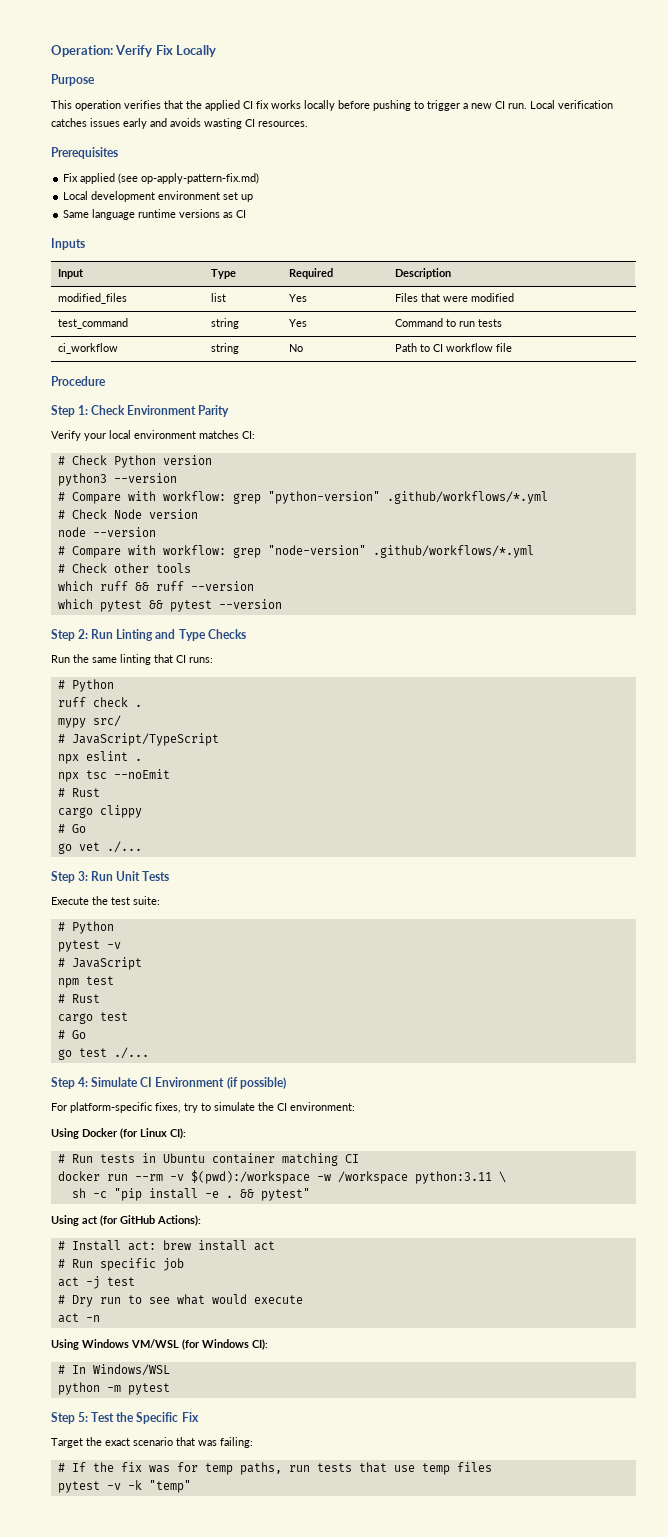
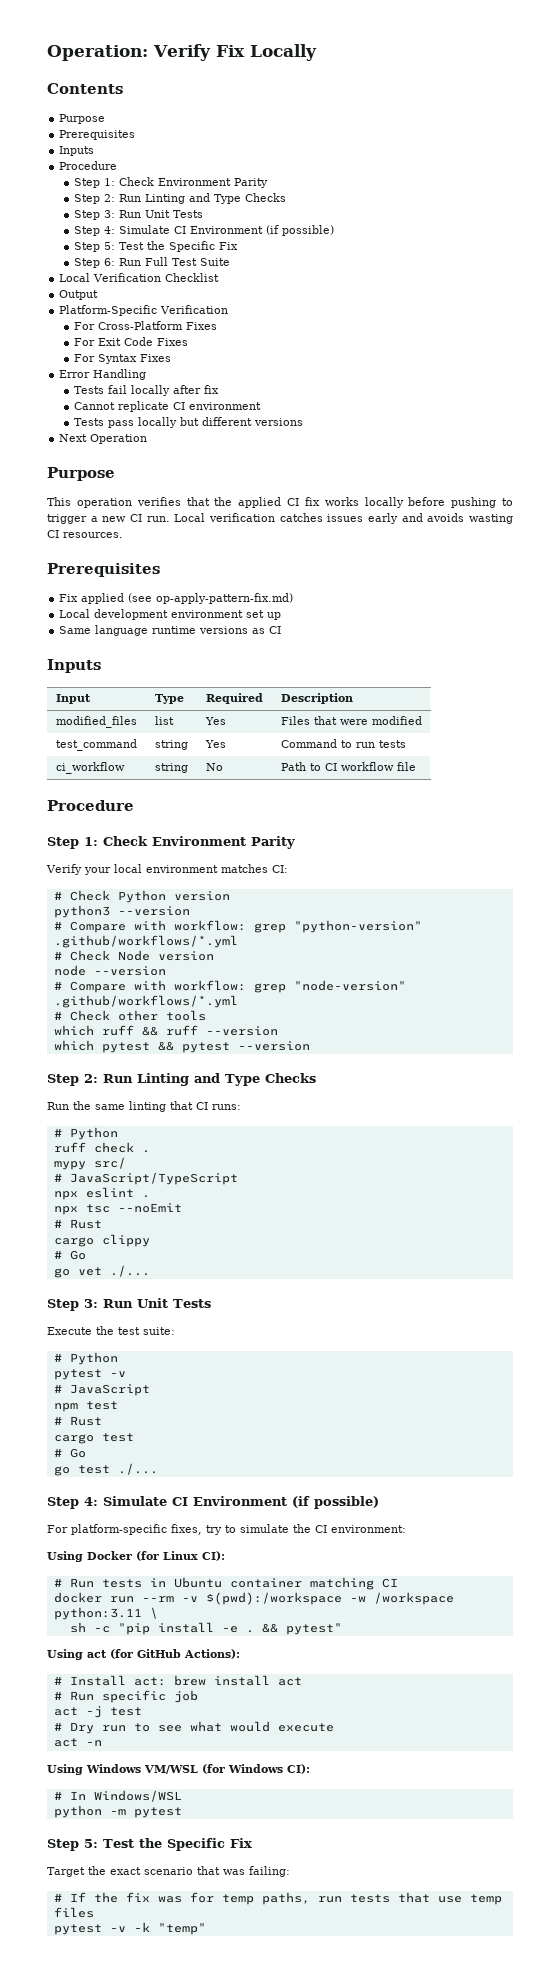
+ Contents
+ Purpose
+ Prerequisites
+ Inputs
+ Procedure
+ Step 1: Check Environment Parity
+ Step 2: Run Linting and Type Checks
+ Step 3: Run Unit Tests
+ Step 4: Simulate CI Environment (if possible)
+ Step 5: Test the Specific Fix
+ Step 6: Run Full Test Suite
+ Local Verification Checklist
+ Output
+ Platform-Specific Verification
+ For Cross-Platform Fixes
+ For Exit Code Fixes
+ For Syntax Fixes
+ Error Handling
+ Tests fail locally after fix
+ Cannot replicate CI environment
+ Tests pass locally but different versions
+ Next Operation

